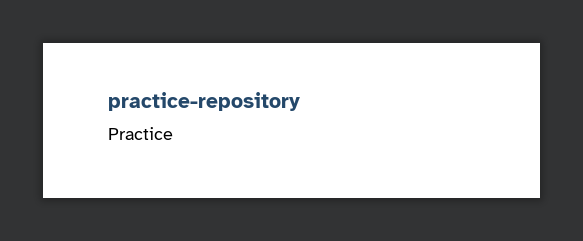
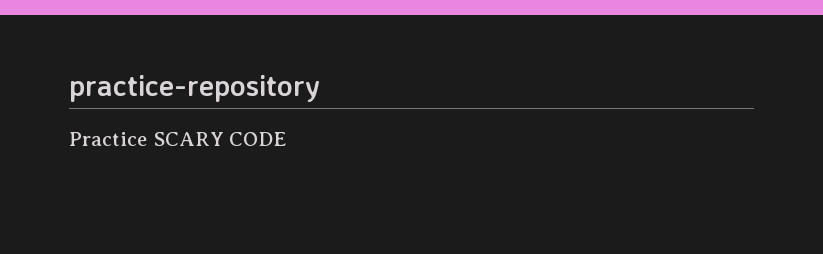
- Practice
+ Practice SCARY CODE

